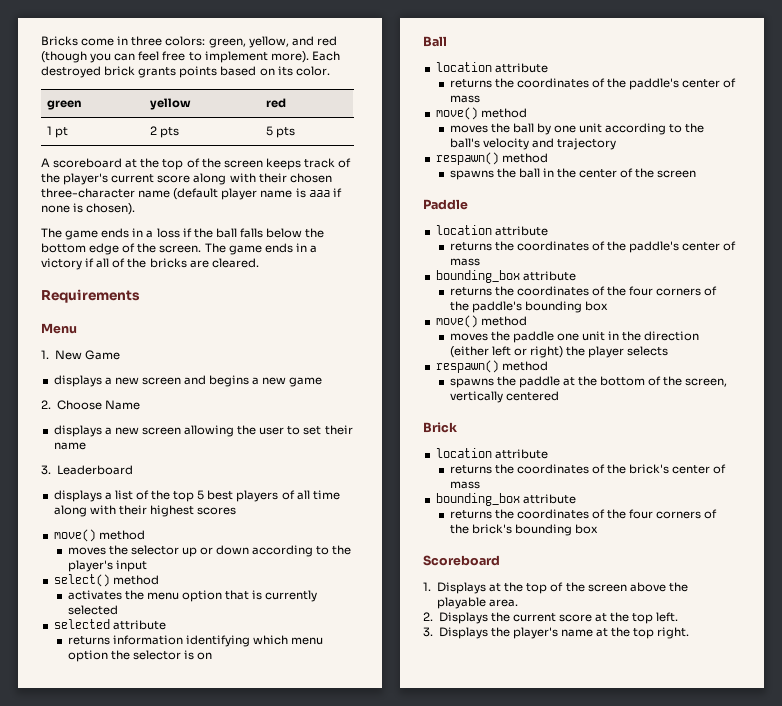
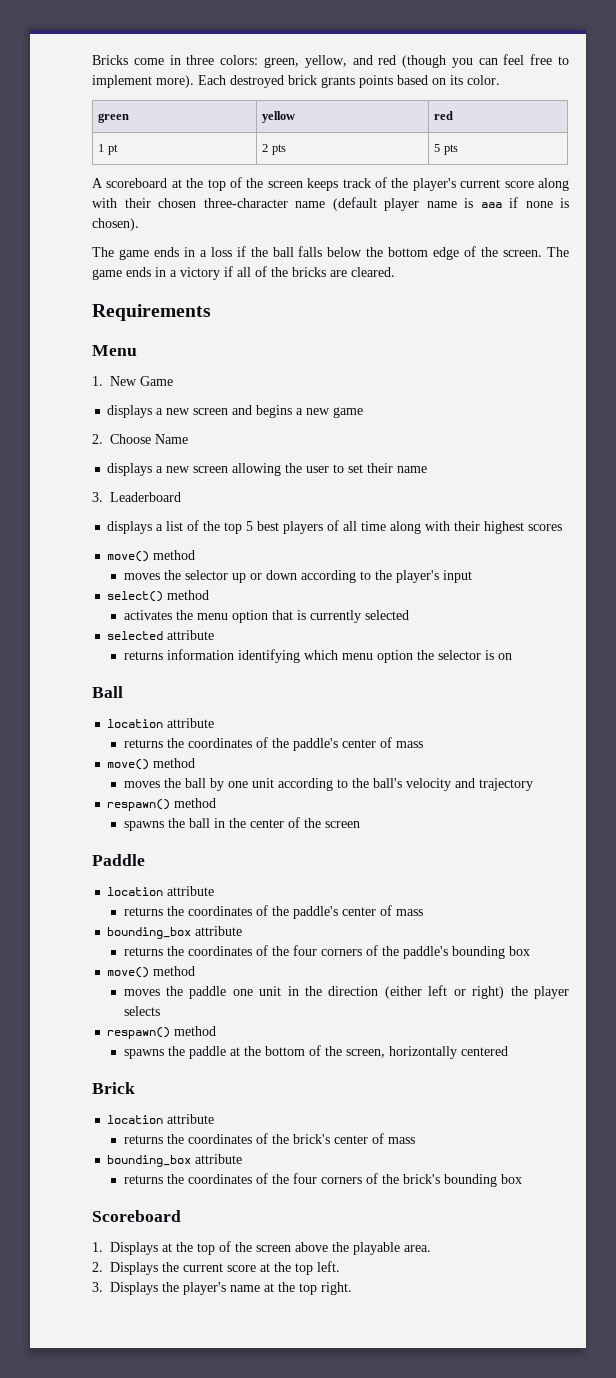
- spawns the paddle at the bottom of the screen, vertically centered
+ spawns the paddle at the bottom of the screen, horizontally centered

